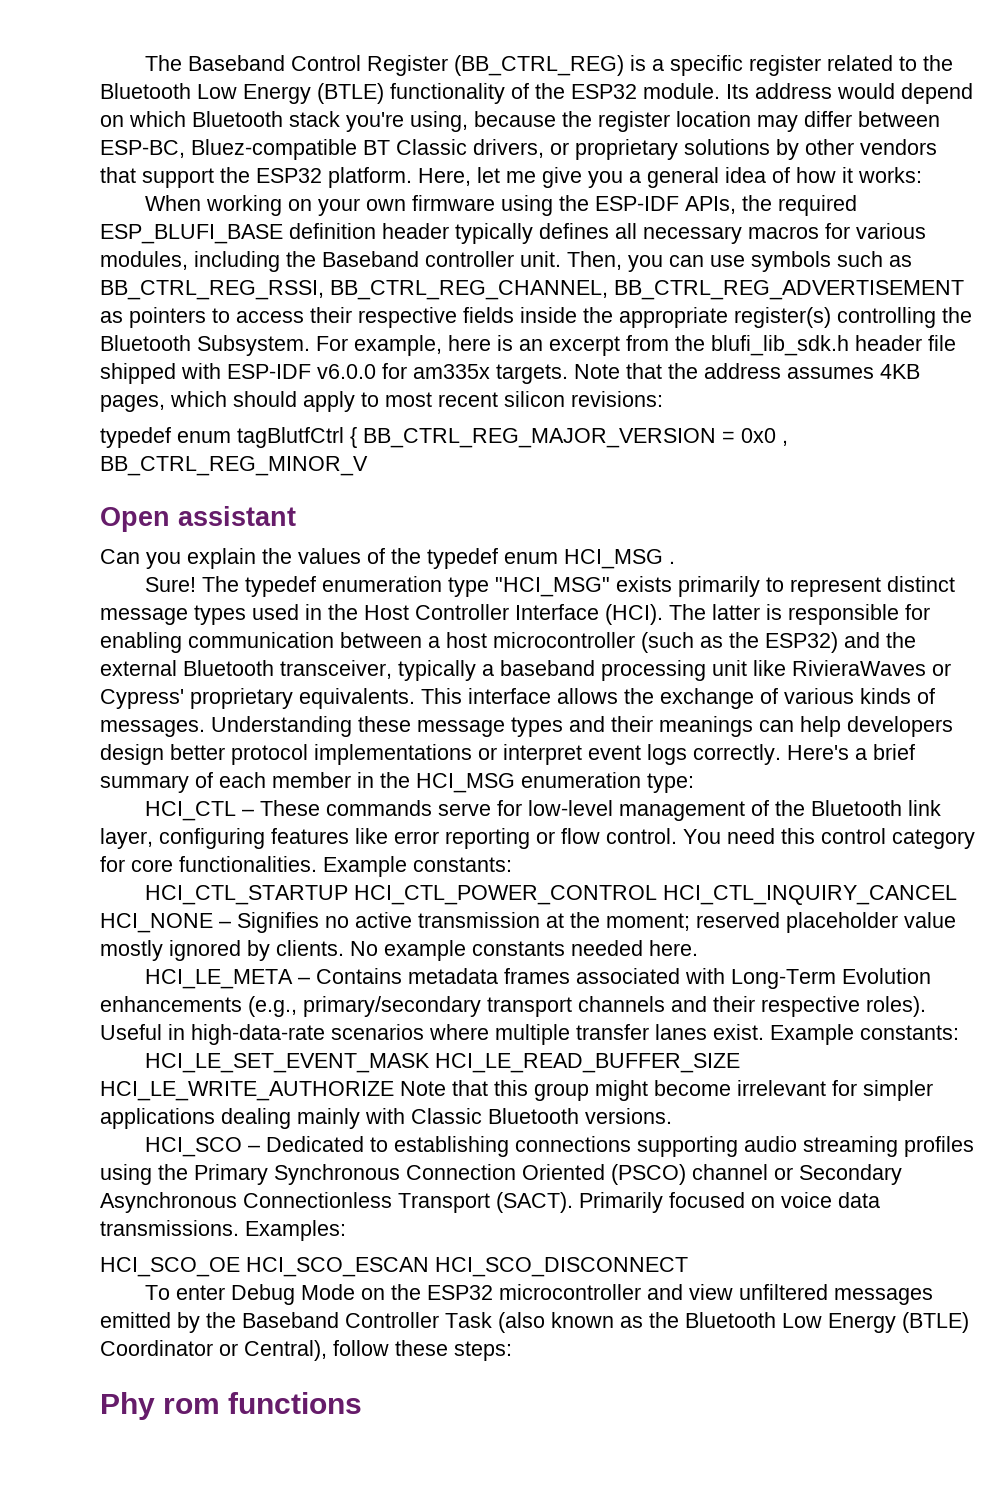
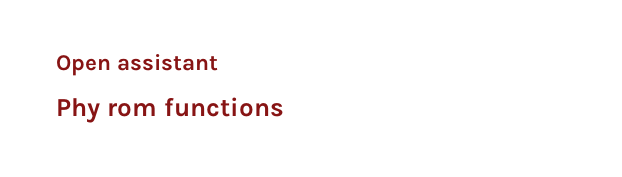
- The Baseband Control Register (BB_CTRL_REG) is a specific register related to the Bluetooth Low Energy (BTLE) functionality of the ESP32 module. Its address would depend on which Bluetooth stack you're using, because the register location may differ between ESP-BC, Bluez-compatible BT Classic drivers, or proprietary solutions by other vendors that support the ESP32 platform. Here, let me give you a general idea of how it works:
- When working on your own firmware using the ESP-IDF APIs, the required ESP_BLUFI_BASE definition header typically defines all necessary macros for various modules, including the Baseband controller unit. Then, you can use symbols such as BB_CTRL_REG_RSSI, BB_CTRL_REG_CHANNEL, BB_CTRL_REG_ADVERTISEMENT as pointers to access their respective fields inside the appropriate register(s) controlling the Bluetooth Subsystem. For example, here is an excerpt from the blufi_lib_sdk.h header file shipped with ESP-IDF v6.0.0 for am335x targets. Note that the address assumes 4KB pages, which should apply to most recent silicon revisions:
- typedef enum tagBlutfCtrl { BB_CTRL_REG_MAJOR_VERSION = 0x0 , BB_CTRL_REG_MINOR_V
  Open assistant
- Can you explain the values of the typedef enum HCI_MSG .
- Sure! The typedef enumeration type "HCI_MSG" exists primarily to represent distinct message types used in the Host Controller Interface (HCI). The latter is responsible for enabling communication between a host microcontroller (such as the ESP32) and the external Bluetooth transceiver, typically a baseband processing unit like RivieraWaves or Cypress' proprietary equivalents. This interface allows the exchange of various kinds of messages. Understanding these message types and their meanings can help developers design better protocol implementations or interpret event logs correctly. Here's a brief summary of each member in the HCI_MSG enumeration type:
- HCI_CTL – These commands serve for low-level management of the Bluetooth link layer, configuring features like error reporting or flow control. You need this control category for core functionalities. Example constants:
- HCI_CTL_STARTUP HCI_CTL_POWER_CONTROL HCI_CTL_INQUIRY_CANCEL HCI_NONE – Signifies no active transmission at the moment; reserved placeholder value mostly ignored by clients. No example constants needed here.
- HCI_LE_META – Contains metadata frames associated with Long-Term Evolution enhancements (e.g., primary/secondary transport channels and their respective roles). Useful in high-data-rate scenarios where multiple transfer lanes exist. Example constants:
- HCI_LE_SET_EVENT_MASK HCI_LE_READ_BUFFER_SIZE HCI_LE_WRITE_AUTHORIZE Note that this group might become irrelevant for simpler applications dealing mainly with Classic Bluetooth versions.
- HCI_SCO – Dedicated to establishing connections supporting audio streaming profiles using the Primary Synchronous Connection Oriented (PSCO) channel or Secondary Asynchronous Connectionless Transport (SACT). Primarily focused on voice data transmissions. Examples:
- HCI_SCO_OE HCI_SCO_ESCAN HCI_SCO_DISCONNECT
- To enter Debug Mode on the ESP32 microcontroller and view unfiltered messages emitted by the Baseband Controller Task (also known as the Bluetooth Low Energy (BTLE) Coordinator or Central), follow these steps:

